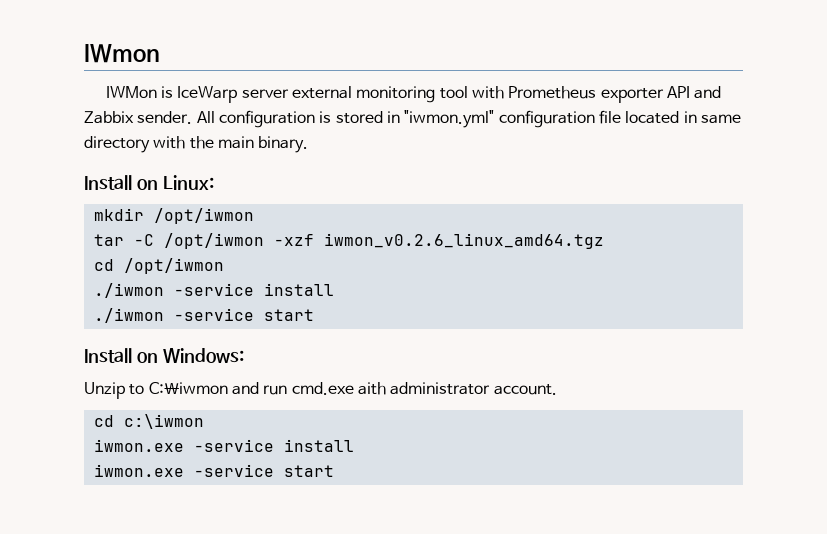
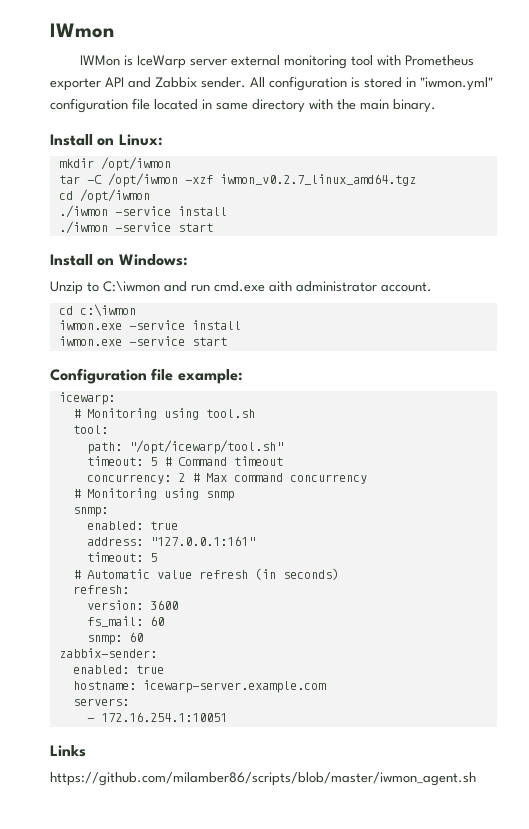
- tar -C /opt/iwmon -xzf iwmon_v0.2.6_linux_amd64.tgz
+ tar -C /opt/iwmon -xzf iwmon_v0.2.7_linux_amd64.tgz
+ Configuration file example:
+ icewarp:
+ # Monitoring using tool.sh
+ tool:
+ path: "/opt/icewarp/tool.sh"
+ timeout: 5 # Command timeout
+ concurrency: 2 # Max command concurrency
+ # Monitoring using snmp
+ snmp:
+ enabled: true
+ address: "127.0.0.1:161"
+ timeout: 5
+ # Automatic value refresh (in seconds)
+ refresh:
+ version: 3600
+ fs_mail: 60
+ snmp: 60
+ zabbix-sender:
+ enabled: true
+ hostname: icewarp-server.example.com
+ servers:
+ - 172.16.254.1:10051
+ Links
+ https://github.com/milamber86/scripts/blob/master/iwmon_agent.sh

